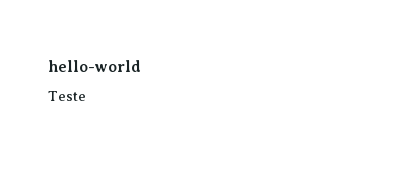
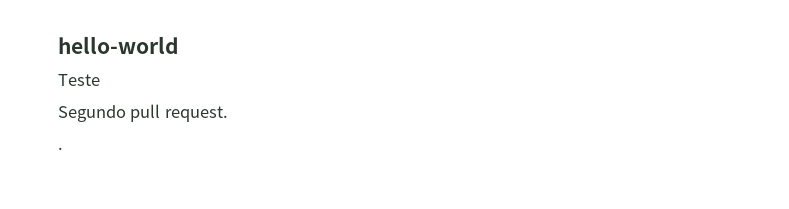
+ Segundo pull request.
+ .

